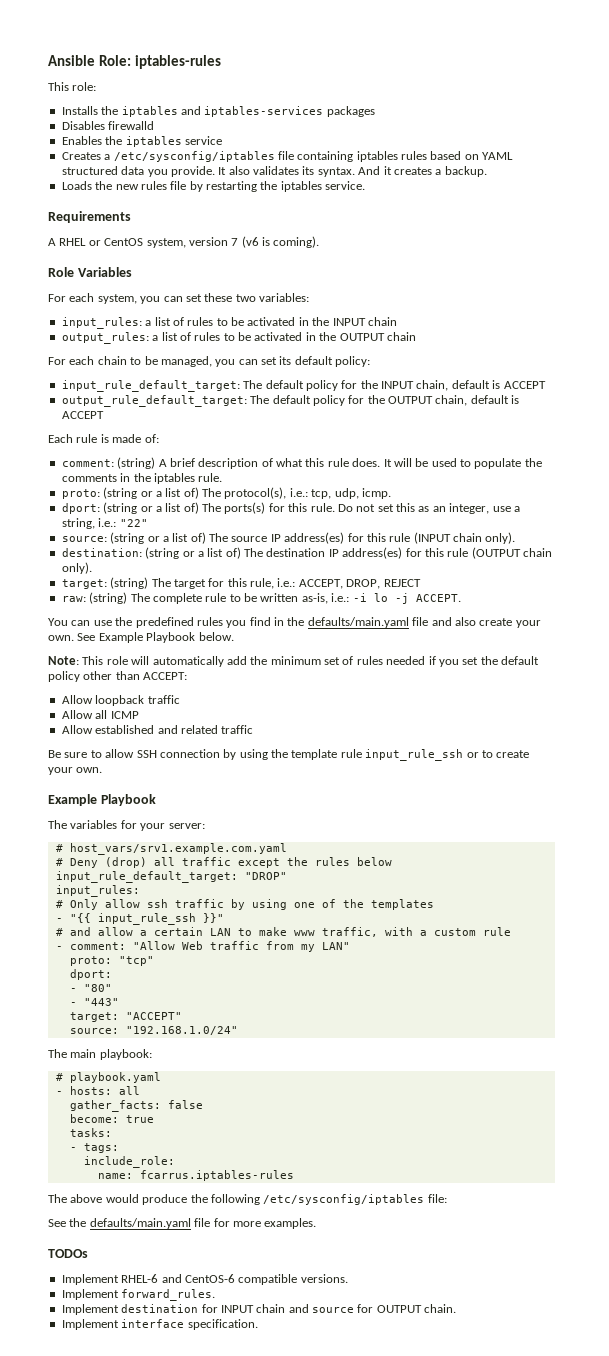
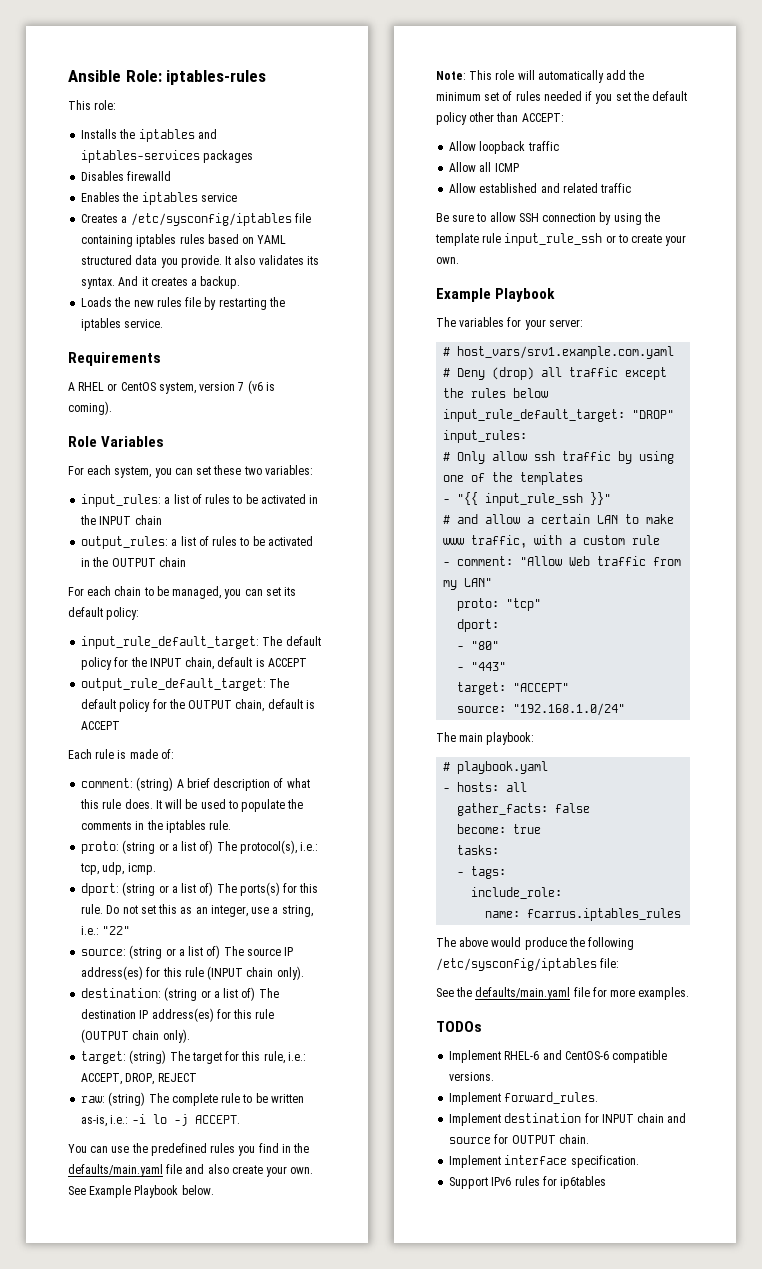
- name: fcarrus.iptables-rules
+ name: fcarrus.iptables_rules
+ Support IPv6 rules for ip6tables

